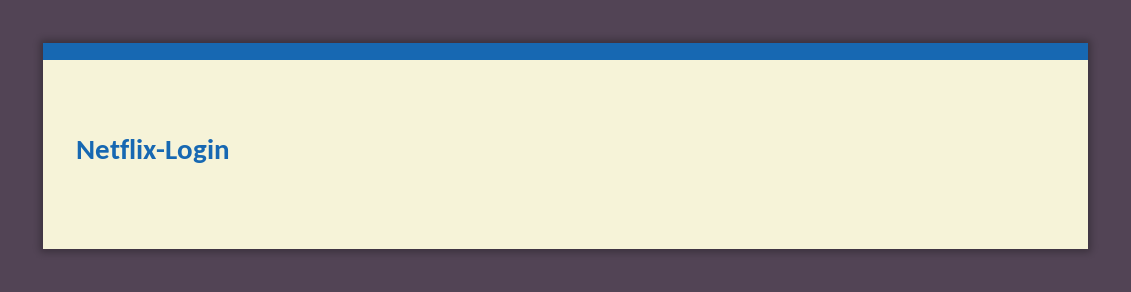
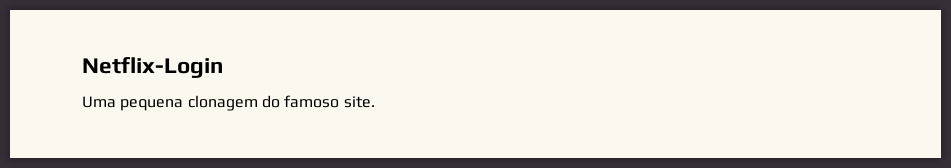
+ Uma pequena clonagem do famoso site.

